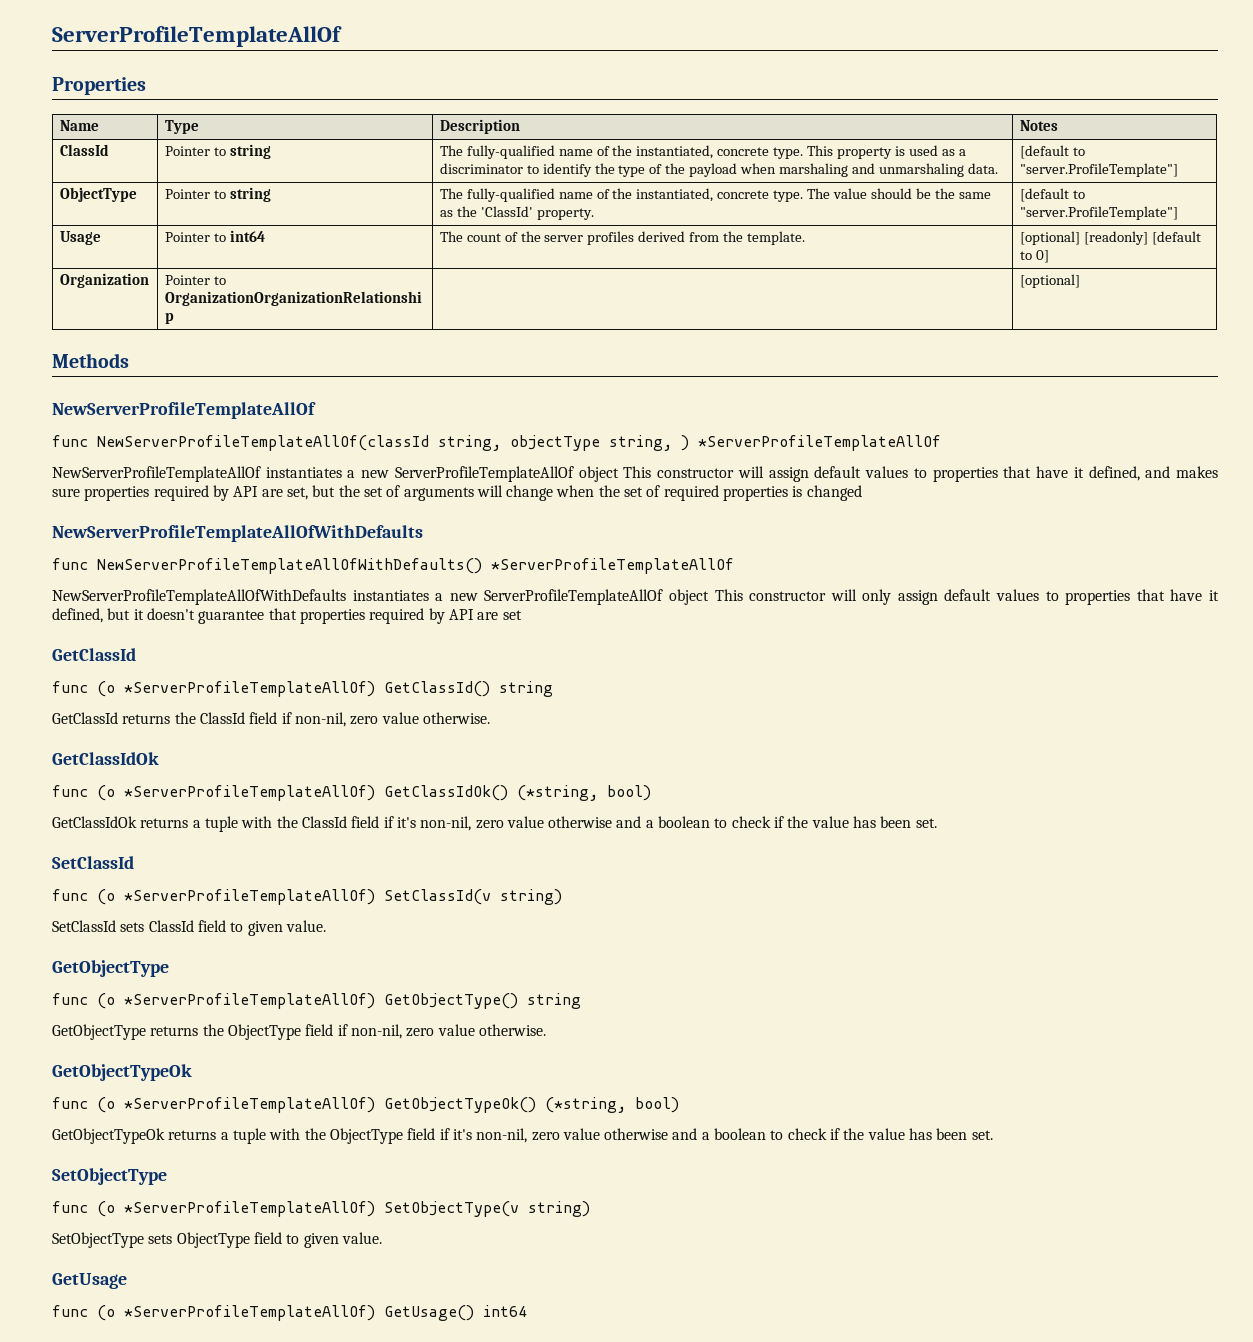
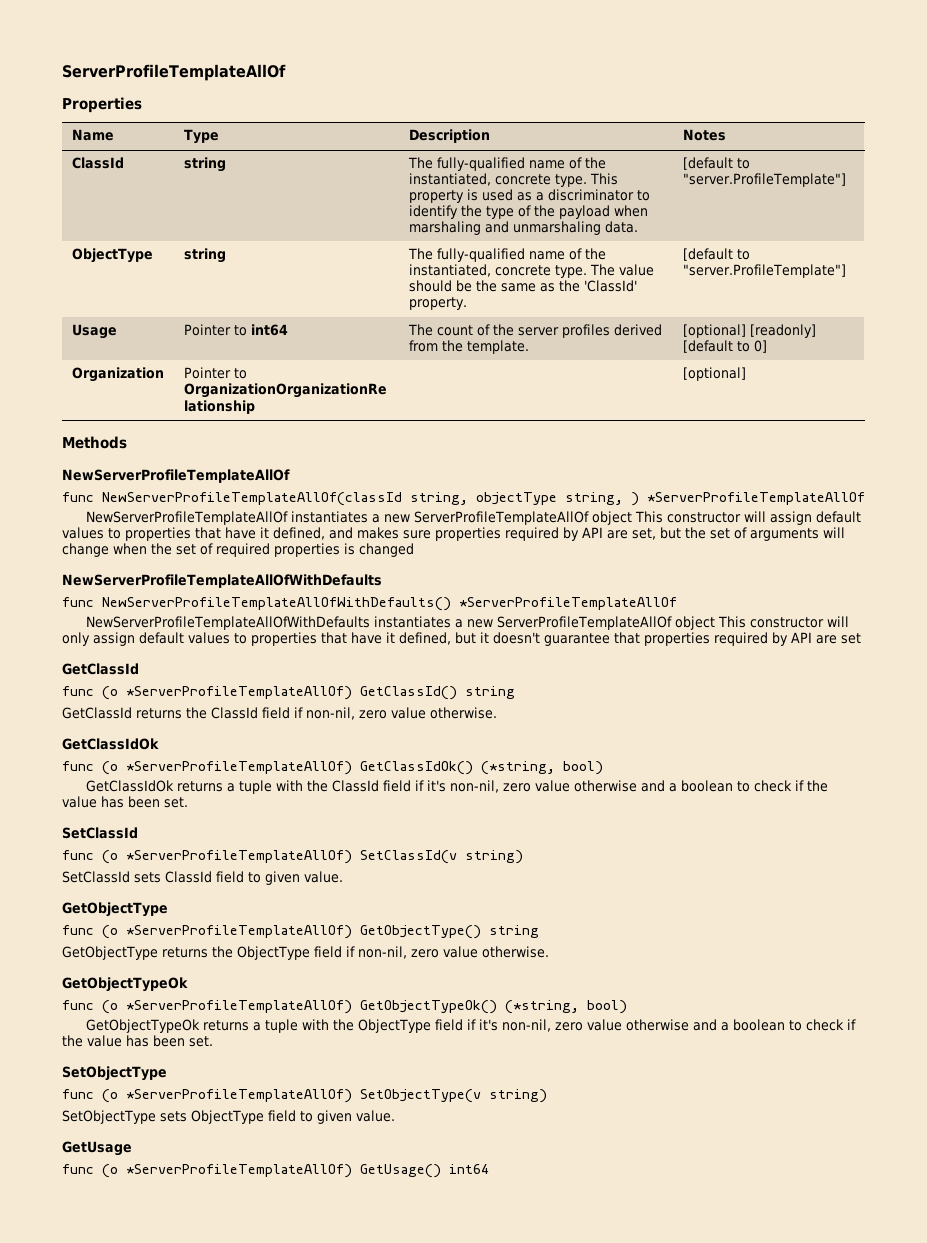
- ClassId | Pointer to string | The fully-qualified name of the instantiated, concrete type. This property is used as a discriminator to identify the type of the payload when marshaling and unmarshaling data. | [default to "server.ProfileTemplate"]
+ ClassId | string | The fully-qualified name of the instantiated, concrete type. This property is used as a discriminator to identify the type of the payload when marshaling and unmarshaling data. | [default to "server.ProfileTemplate"]
- ObjectType | Pointer to string | The fully-qualified name of the instantiated, concrete type. The value should be the same as the 'ClassId' property. | [default to "server.ProfileTemplate"]
+ ObjectType | string | The fully-qualified name of the instantiated, concrete type. The value should be the same as the 'ClassId' property. | [default to "server.ProfileTemplate"]

